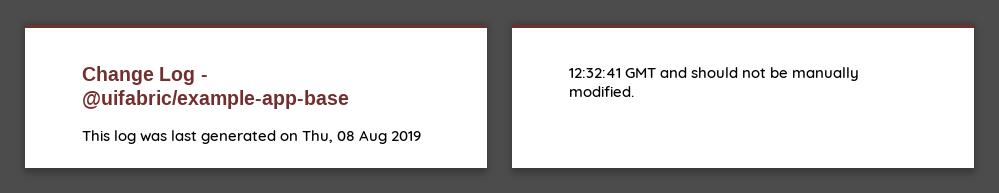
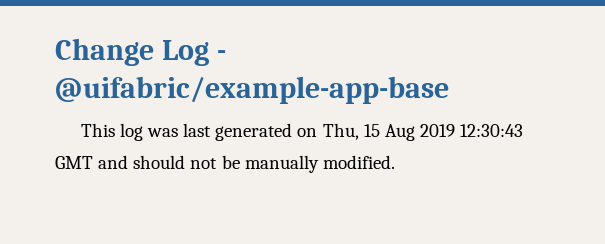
- This log was last generated on Thu, 08 Aug 2019 12:32:41 GMT and should not be manually modified.
+ This log was last generated on Thu, 15 Aug 2019 12:30:43 GMT and should not be manually modified.

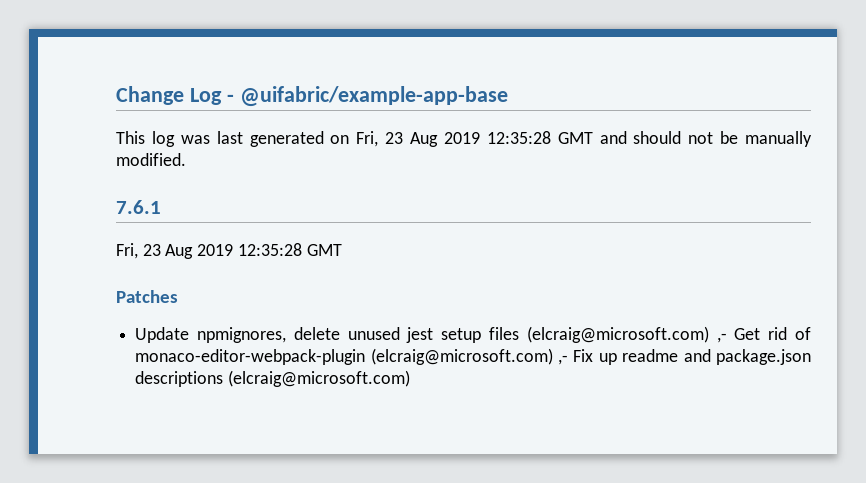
- This log was last generated on Thu, 15 Aug 2019 12:30:43 GMT and should not be manually modified.
+ This log was last generated on Fri, 23 Aug 2019 12:35:28 GMT and should not be manually modified.
+ 7.6.1
+ Fri, 23 Aug 2019 12:35:28 GMT
+ Patches
+ Update npmignores, delete unused jest setup files (elcraig@microsoft.com) ,- Get rid of monaco-editor-webpack-plugin (elcraig@microsoft.com) ,- Fix up readme and package.json descriptions (elcraig@microsoft.com)

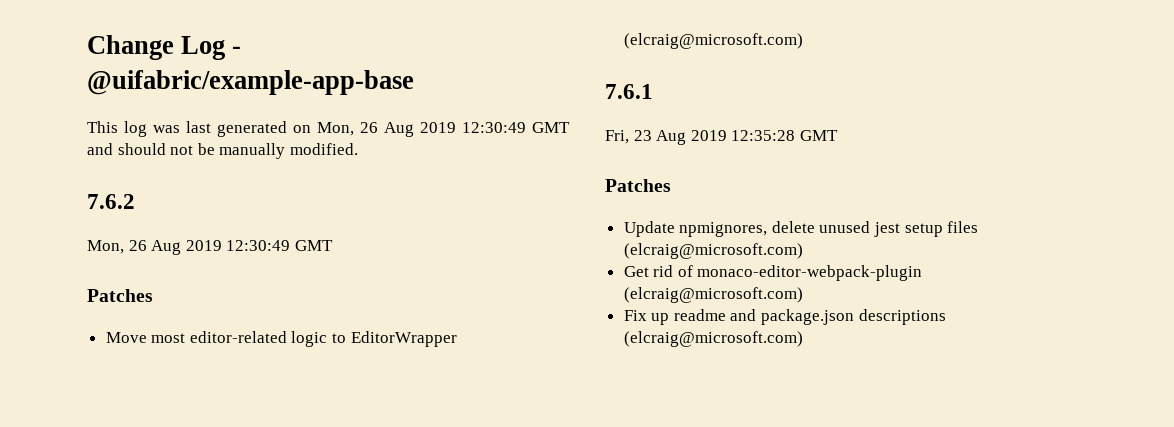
- This log was last generated on Fri, 23 Aug 2019 12:35:28 GMT and should not be manually modified.
+ This log was last generated on Mon, 26 Aug 2019 12:30:49 GMT and should not be manually modified.
+ 7.6.2
+ Mon, 26 Aug 2019 12:30:49 GMT
+ Patches
+ Move most editor-related logic to EditorWrapper (elcraig@microsoft.com)
- Update npmignores, delete unused jest setup files (elcraig@microsoft.com) ,- Get rid of monaco-editor-webpack-plugin (elcraig@microsoft.com) ,- Fix up readme and package.json descriptions (elcraig@microsoft.com)
+ Update npmignores, delete unused jest setup files (elcraig@microsoft.com)
+ Get rid of monaco-editor-webpack-plugin (elcraig@microsoft.com)
+ Fix up readme and package.json descriptions (elcraig@microsoft.com)

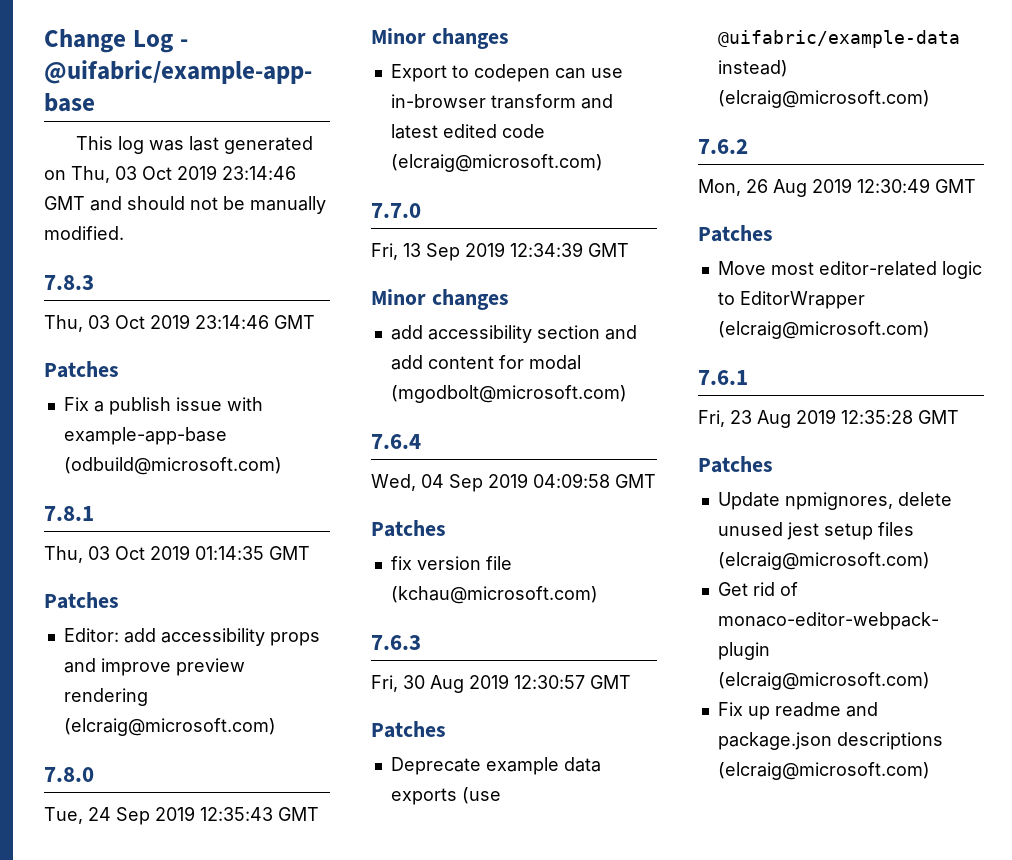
- This log was last generated on Mon, 26 Aug 2019 12:30:49 GMT and should not be manually modified.
+ This log was last generated on Thu, 03 Oct 2019 23:14:46 GMT and should not be manually modified.
+ 7.8.3
+ Thu, 03 Oct 2019 23:14:46 GMT
+ Patches
+ Fix a publish issue with example-app-base (odbuild@microsoft.com)
+ 7.8.1
+ Thu, 03 Oct 2019 01:14:35 GMT
+ Patches
+ Editor: add accessibility props and improve preview rendering (elcraig@microsoft.com)
+ 7.8.0
+ Tue, 24 Sep 2019 12:35:43 GMT
+ Minor changes
+ Export to codepen can use in-browser transform and latest edited code (elcraig@microsoft.com)
+ 7.7.0
+ Fri, 13 Sep 2019 12:34:39 GMT
+ Minor changes
+ add accessibility section and add content for modal (mgodbolt@microsoft.com)
+ 7.6.4
+ Wed, 04 Sep 2019 04:09:58 GMT
+ Patches
+ fix version file (kchau@microsoft.com)
+ 7.6.3
+ Fri, 30 Aug 2019 12:30:57 GMT
+ Patches
+ Deprecate example data exports (use @uifabric/example-data instead) (elcraig@microsoft.com)

